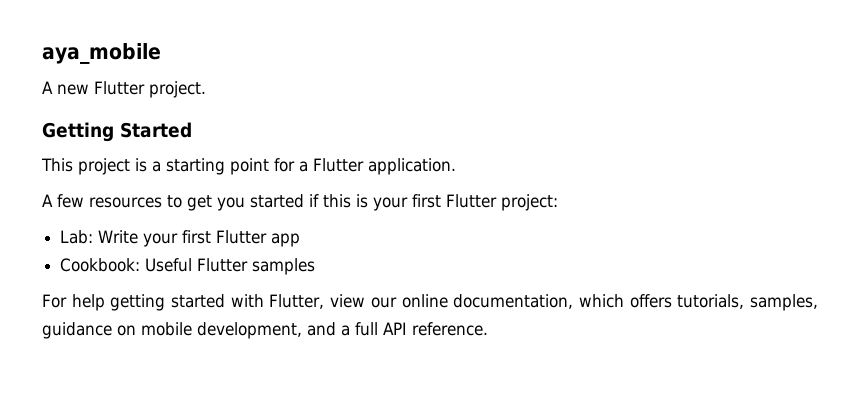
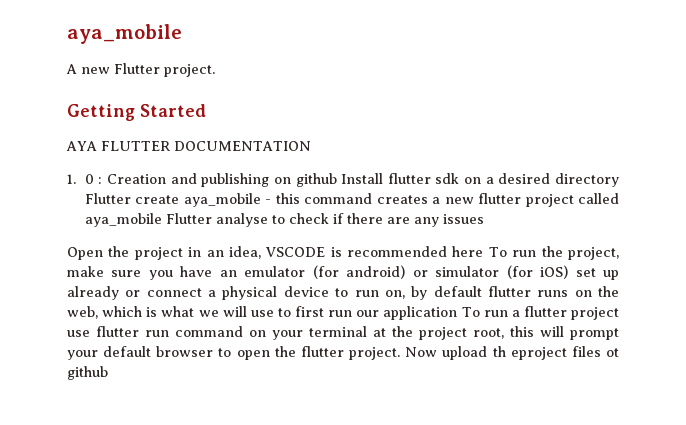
- This project is a starting point for a Flutter application.
- A few resources to get you started if this is your first Flutter project:
- Lab: Write your first Flutter app
- Cookbook: Useful Flutter samples
- For help getting started with Flutter, view our online documentation, which offers tutorials, samples, guidance on mobile development, and a full API reference.
+ AYA FLUTTER DOCUMENTATION
+ 1. 0 : Creation and publishing on github Install flutter sdk on a desired directory Flutter create aya_mobile - this command creates a new flutter project called aya_mobile Flutter analyse to check if there are any issues
+ Open the project in an idea, VSCODE is recommended here To run the project, make sure you have an emulator (for android) or simulator (for iOS) set up already or connect a physical device to run on, by default flutter runs on the web, which is what we will use to first run our application To run a flutter project use flutter run command on your terminal at the project root, this will prompt your default browser to open the flutter project. Now upload th eproject files ot github

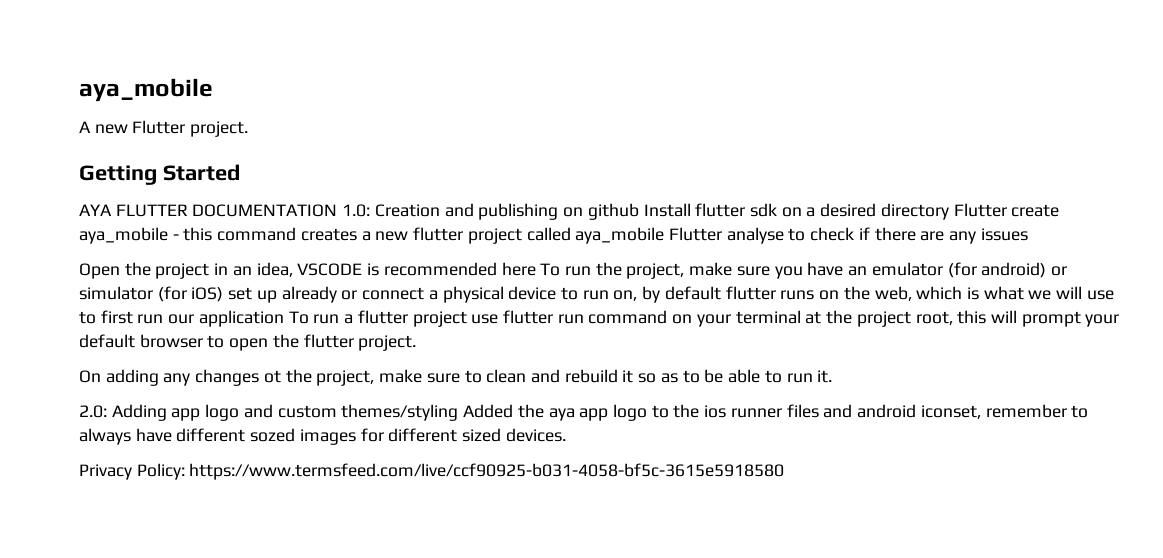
- AYA FLUTTER DOCUMENTATION
- 1. 0 : Creation and publishing on github Install flutter sdk on a desired directory Flutter create aya_mobile - this command creates a new flutter project called aya_mobile Flutter analyse to check if there are any issues
+ AYA FLUTTER DOCUMENTATION 1.0: Creation and publishing on github Install flutter sdk on a desired directory Flutter create aya_mobile - this command creates a new flutter project called aya_mobile Flutter analyse to check if there are any issues
- Open the project in an idea, VSCODE is recommended here To run the project, make sure you have an emulator (for android) or simulator (for iOS) set up already or connect a physical device to run on, by default flutter runs on the web, which is what we will use to first run our application To run a flutter project use flutter run command on your terminal at the project root, this will prompt your default browser to open the flutter project. Now upload th eproject files ot github
+ Open the project in an idea, VSCODE is recommended here To run the project, make sure you have an emulator (for android) or simulator (for iOS) set up already or connect a physical device to run on, by default flutter runs on the web, which is what we will use to first run our application To run a flutter project use flutter run command on your terminal at the project root, this will prompt your default browser to open the flutter project.
+ On adding any changes ot the project, make sure to clean and rebuild it so as to be able to run it.
+ 2.0: Adding app logo and custom themes/styling Added the aya app logo to the ios runner files and android iconset, remember to always have different sozed images for different sized devices.
+ Privacy Policy: https://www.termsfeed.com/live/ccf90925-b031-4058-bf5c-3615e5918580

